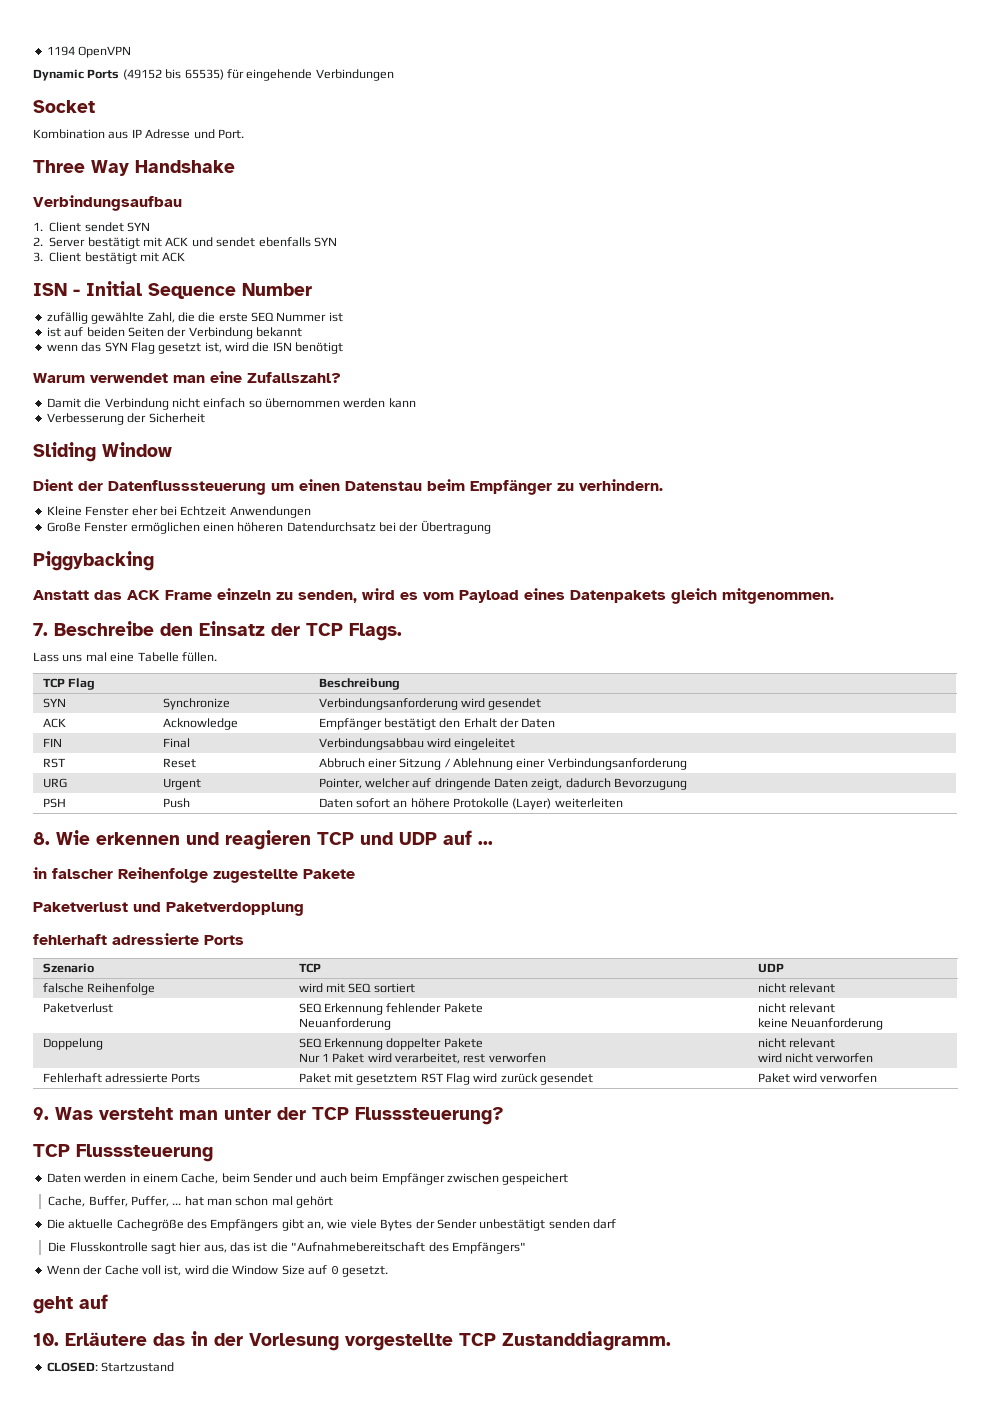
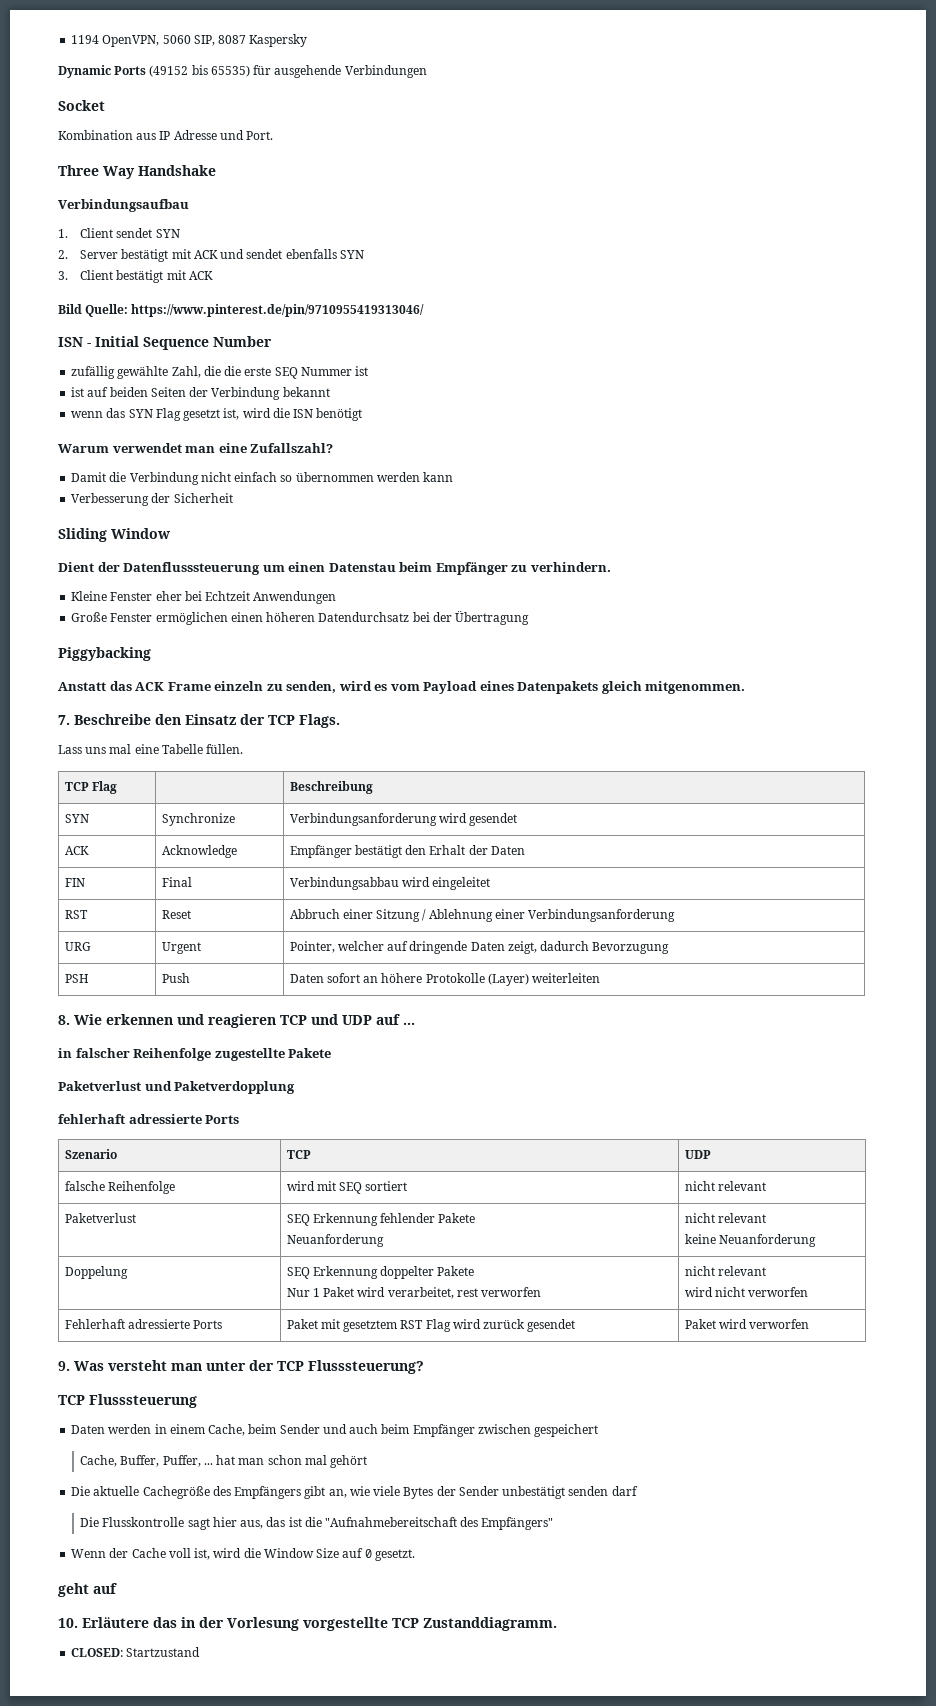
- 1194 OpenVPN
+ 1194 OpenVPN, 5060 SIP, 8087 Kaspersky
- Dynamic Ports (49152 bis 65535) für eingehende Verbindungen
+ Dynamic Ports (49152 bis 65535) für ausgehende Verbindungen
+ Bild Quelle: https://www.pinterest.de/pin/9710955419313046/

